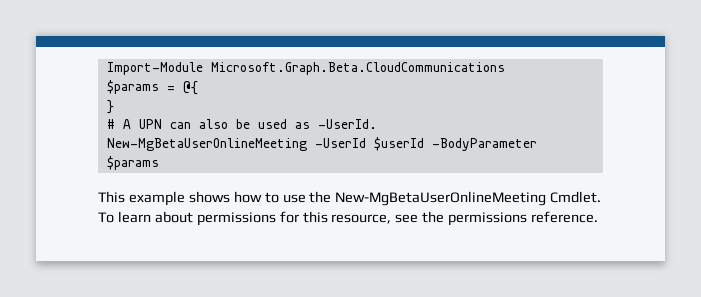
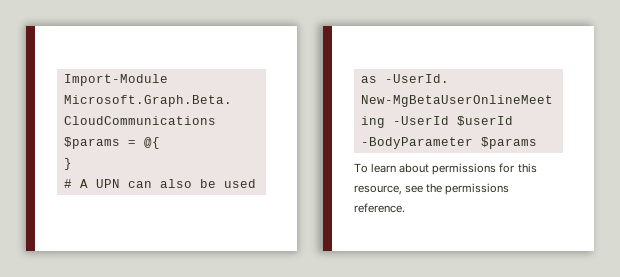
- This example shows how to use the New-MgBetaUserOnlineMeeting Cmdlet.

